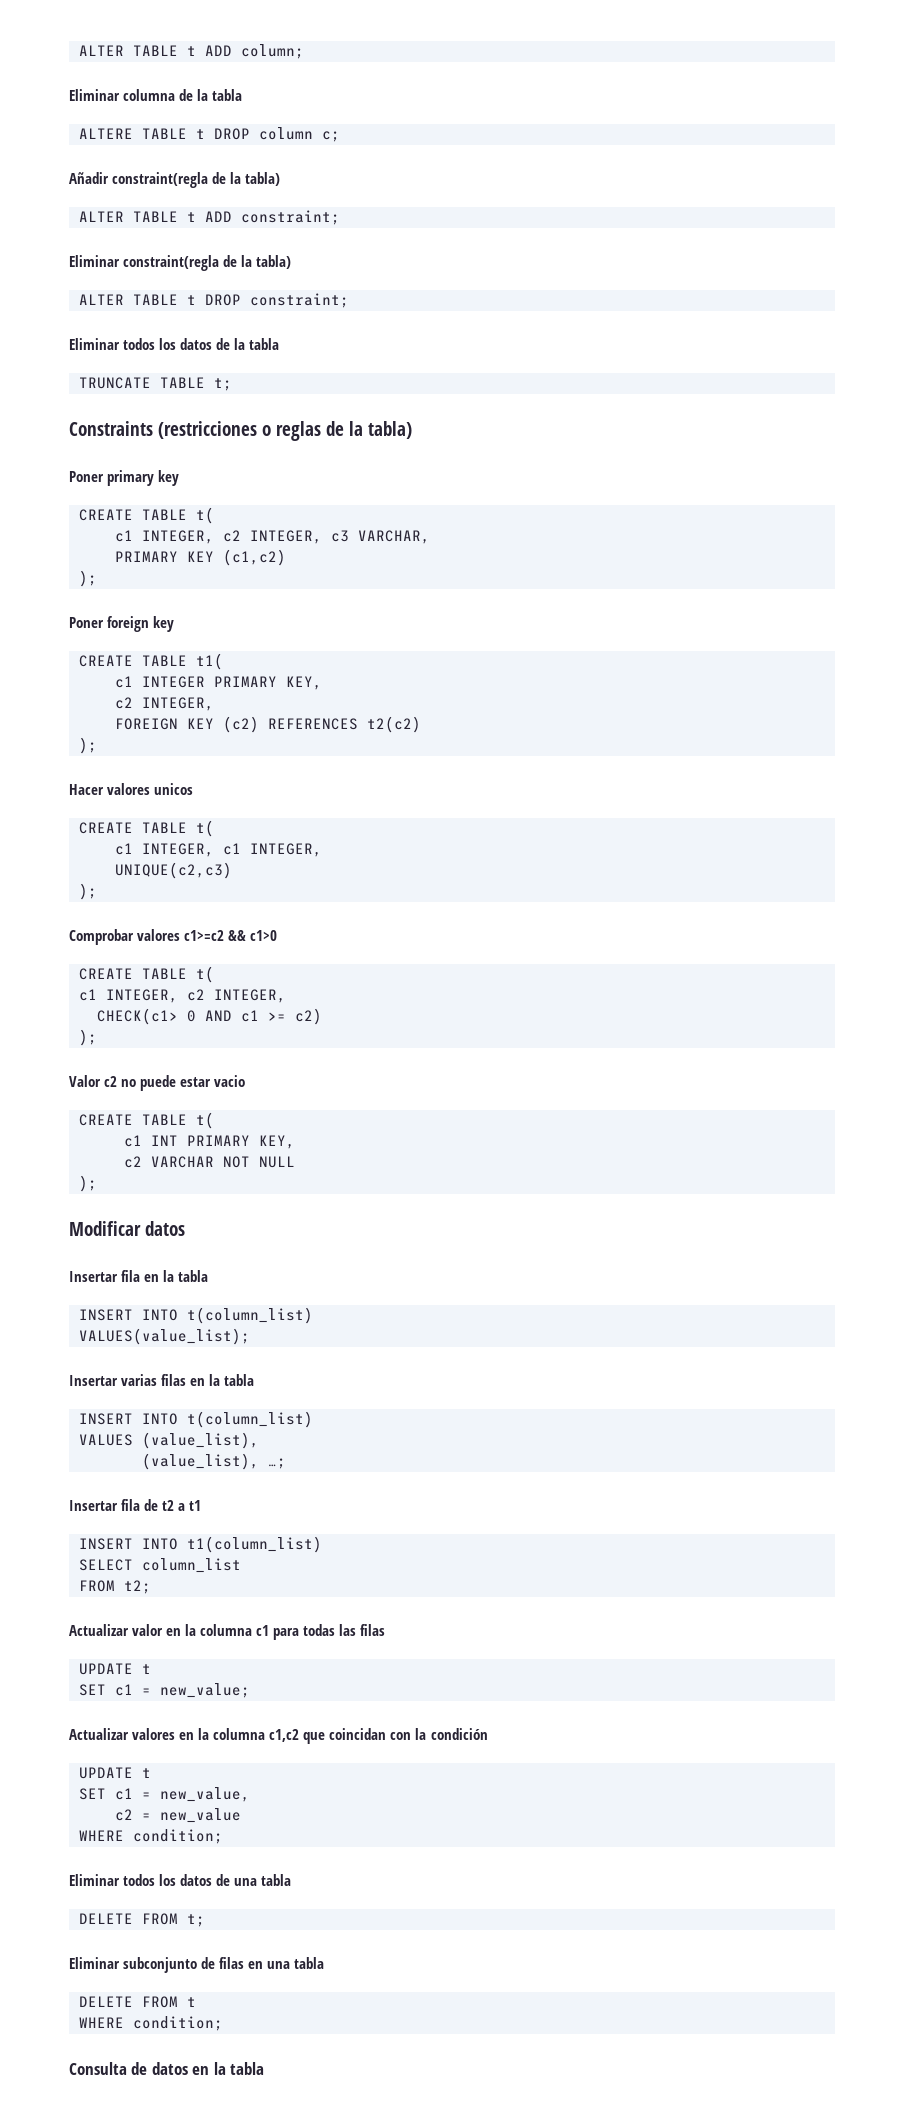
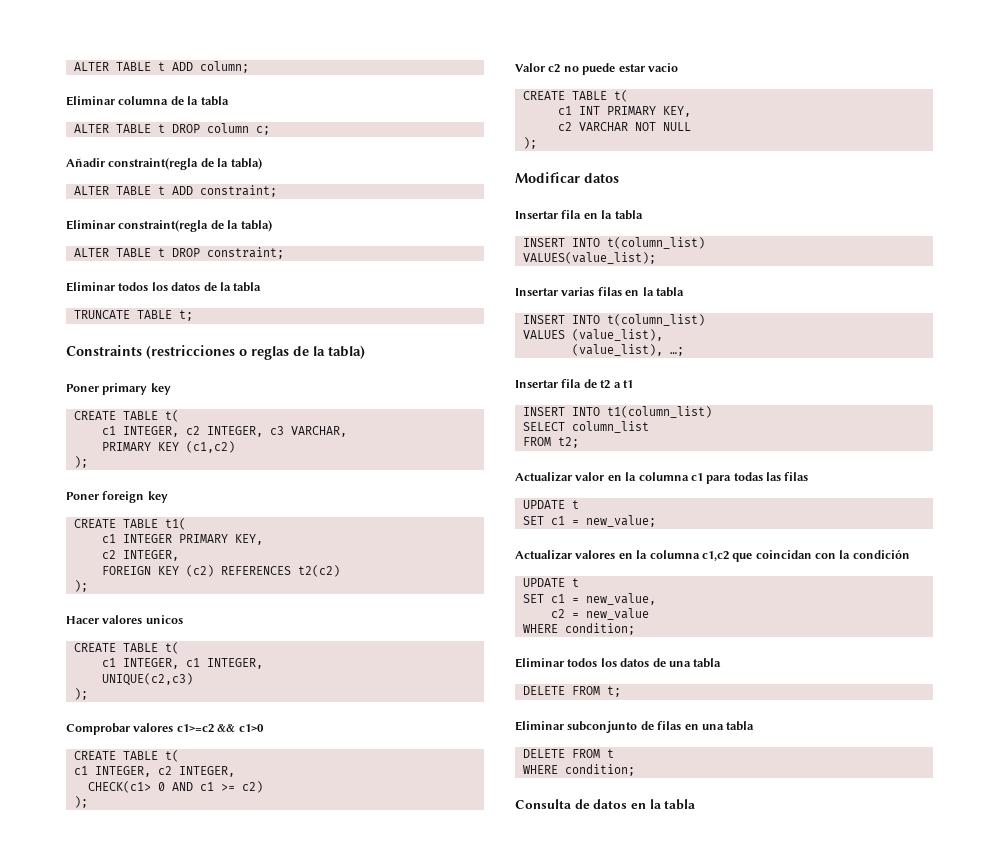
- ALTERE TABLE t DROP column c;
+ ALTER TABLE t DROP column c;

